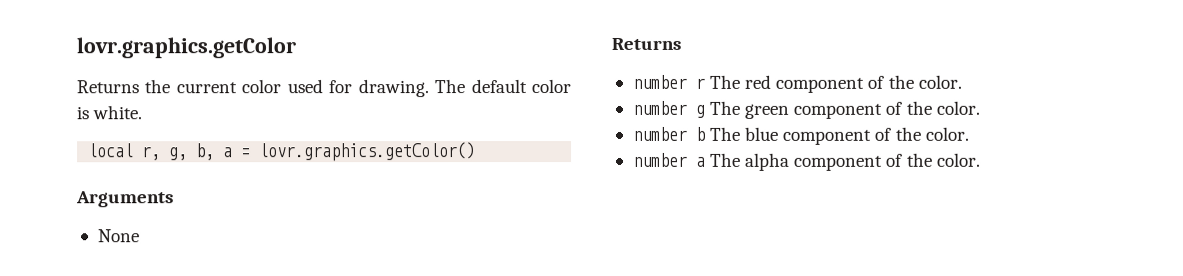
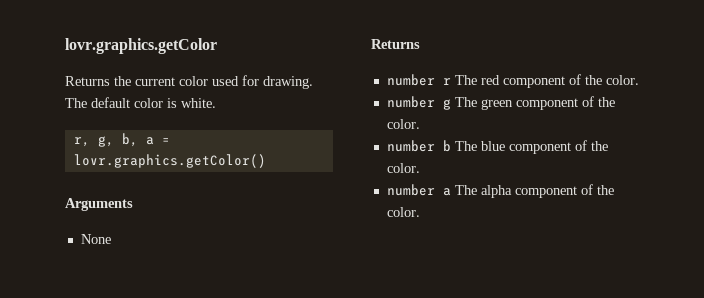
- local r, g, b, a = lovr.graphics.getColor()
+ r, g, b, a = lovr.graphics.getColor()

